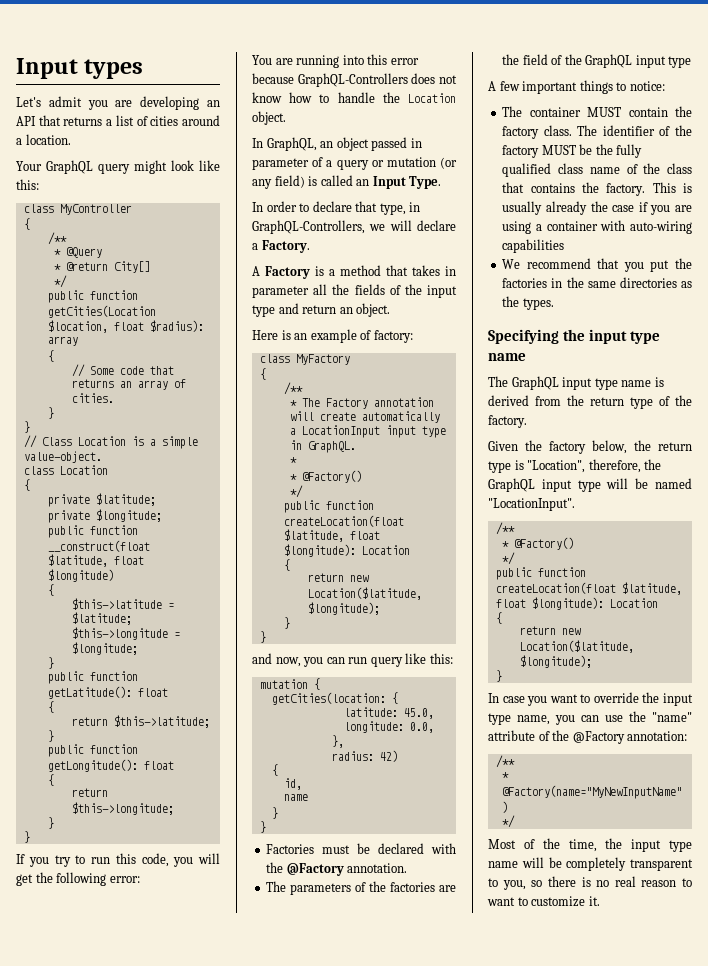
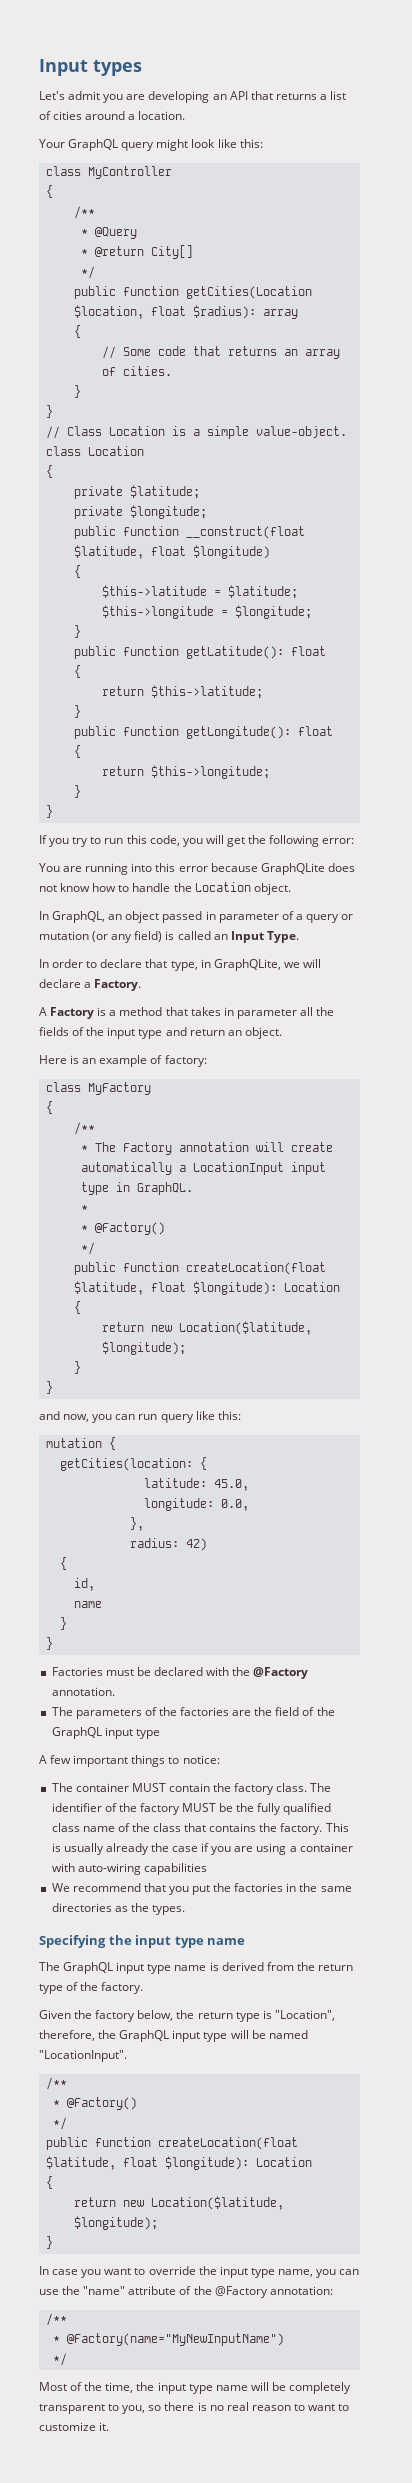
- You are running into this error because GraphQL-Controllers does not know how to handle the Location object.
+ You are running into this error because GraphQLite does not know how to handle the Location object.
- In order to declare that type, in GraphQL-Controllers, we will declare a Factory.
+ In order to declare that type, in GraphQLite, we will declare a Factory.

